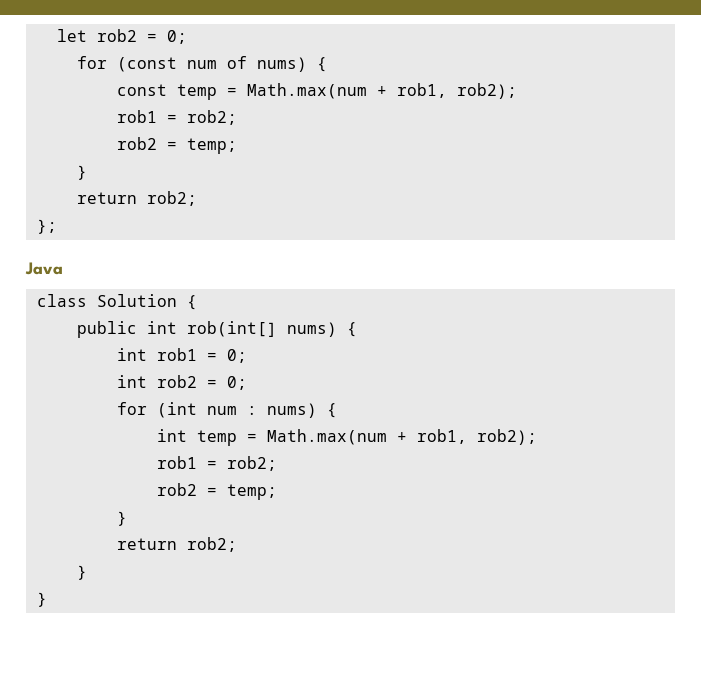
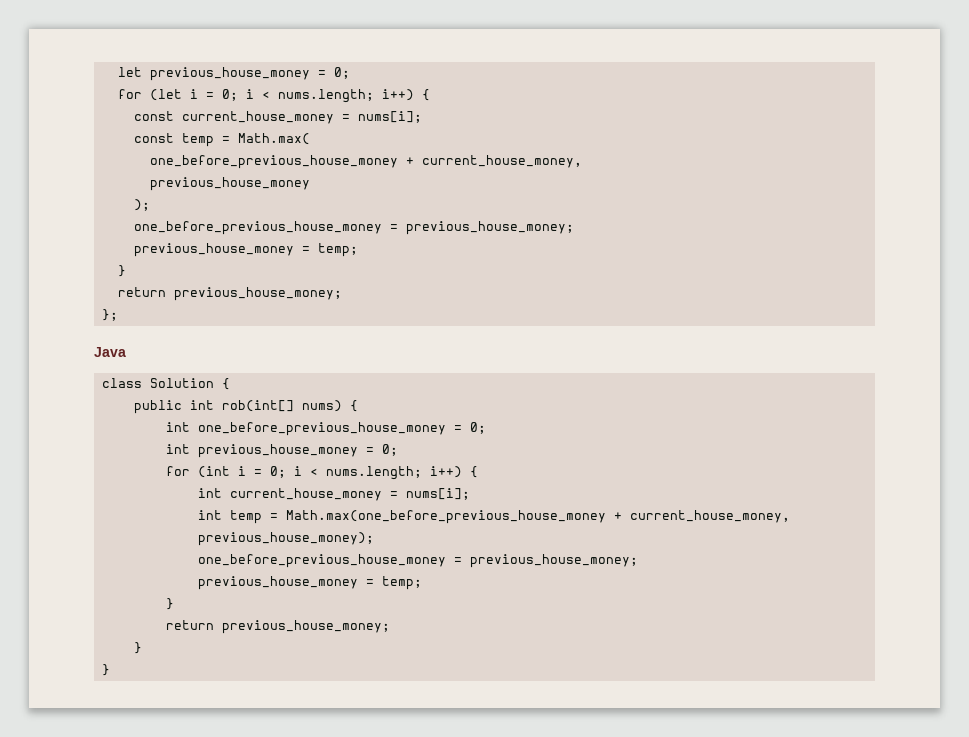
- let rob2 = 0;
- for (const num of nums) {
- const temp = Math.max(num + rob1, rob2);
- rob1 = rob2;
- rob2 = temp;
+ let previous_house_money = 0;
+ for (let i = 0; i < nums.length; i++) {
+ const current_house_money = nums[i];
+ const temp = Math.max(
+ one_before_previous_house_money + current_house_money,
+ previous_house_money
+ );
+ one_before_previous_house_money = previous_house_money;
+ previous_house_money = temp;
  }
- return rob2;
+ return previous_house_money;
- int rob1 = 0;
+ int one_before_previous_house_money = 0;
- int rob2 = 0;
+ int previous_house_money = 0;
- for (int num : nums) {
- int temp = Math.max(num + rob1, rob2);
- rob1 = rob2;
- rob2 = temp;
+ for (int i = 0; i < nums.length; i++) {
+ int current_house_money = nums[i];
+ int temp = Math.max(one_before_previous_house_money + current_house_money, previous_house_money);
+ one_before_previous_house_money = previous_house_money;
+ previous_house_money = temp;
  }
- return rob2;
+ return previous_house_money;

